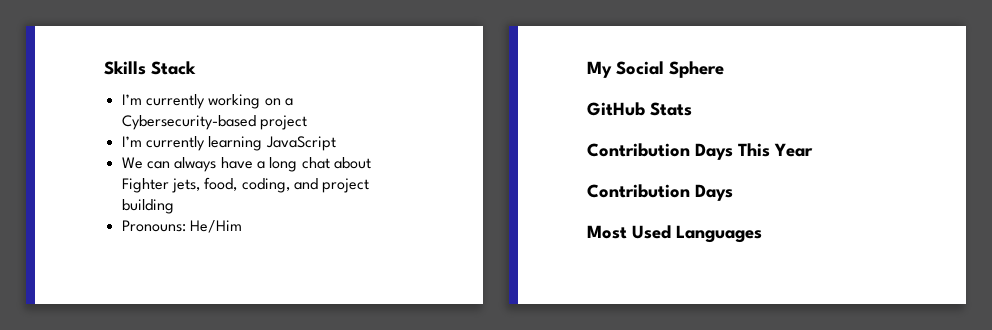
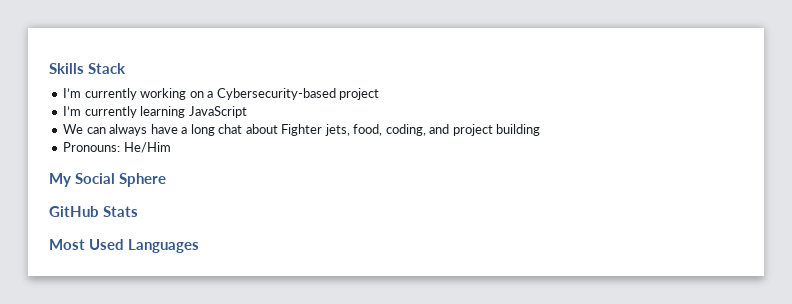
- Contribution Days This Year
- Contribution Days

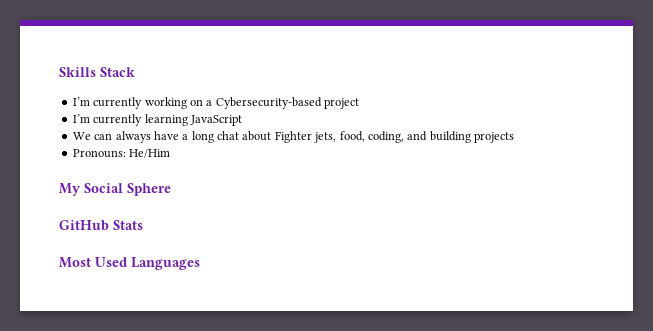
- We can always have a long chat about Fighter jets, food, coding, and project building
+ We can always have a long chat about Fighter jets, food, coding, and building projects

